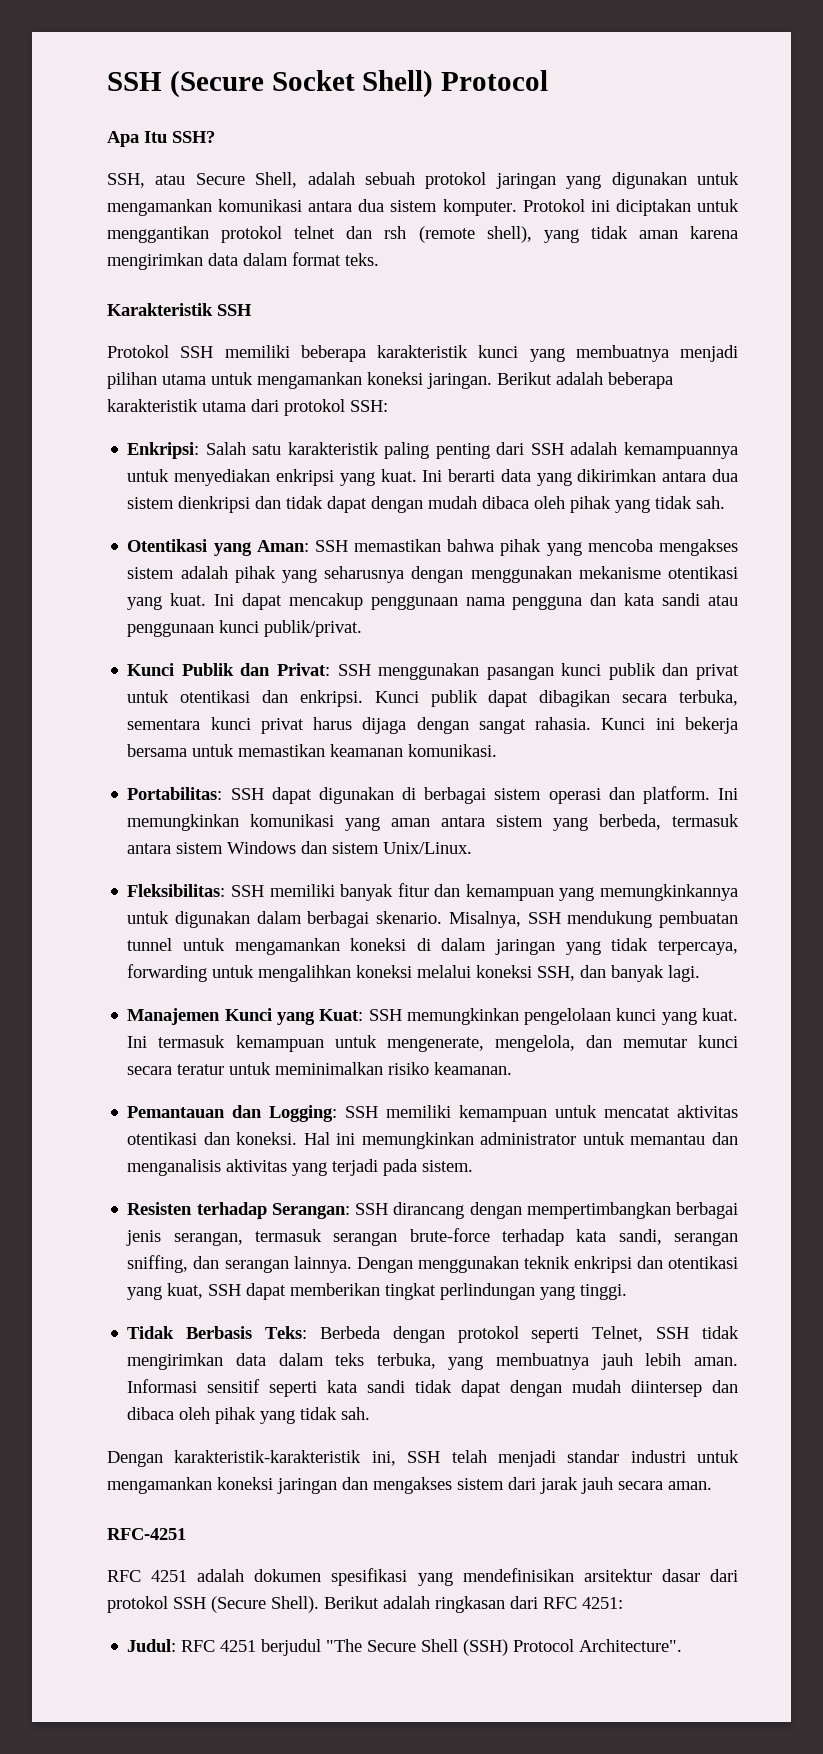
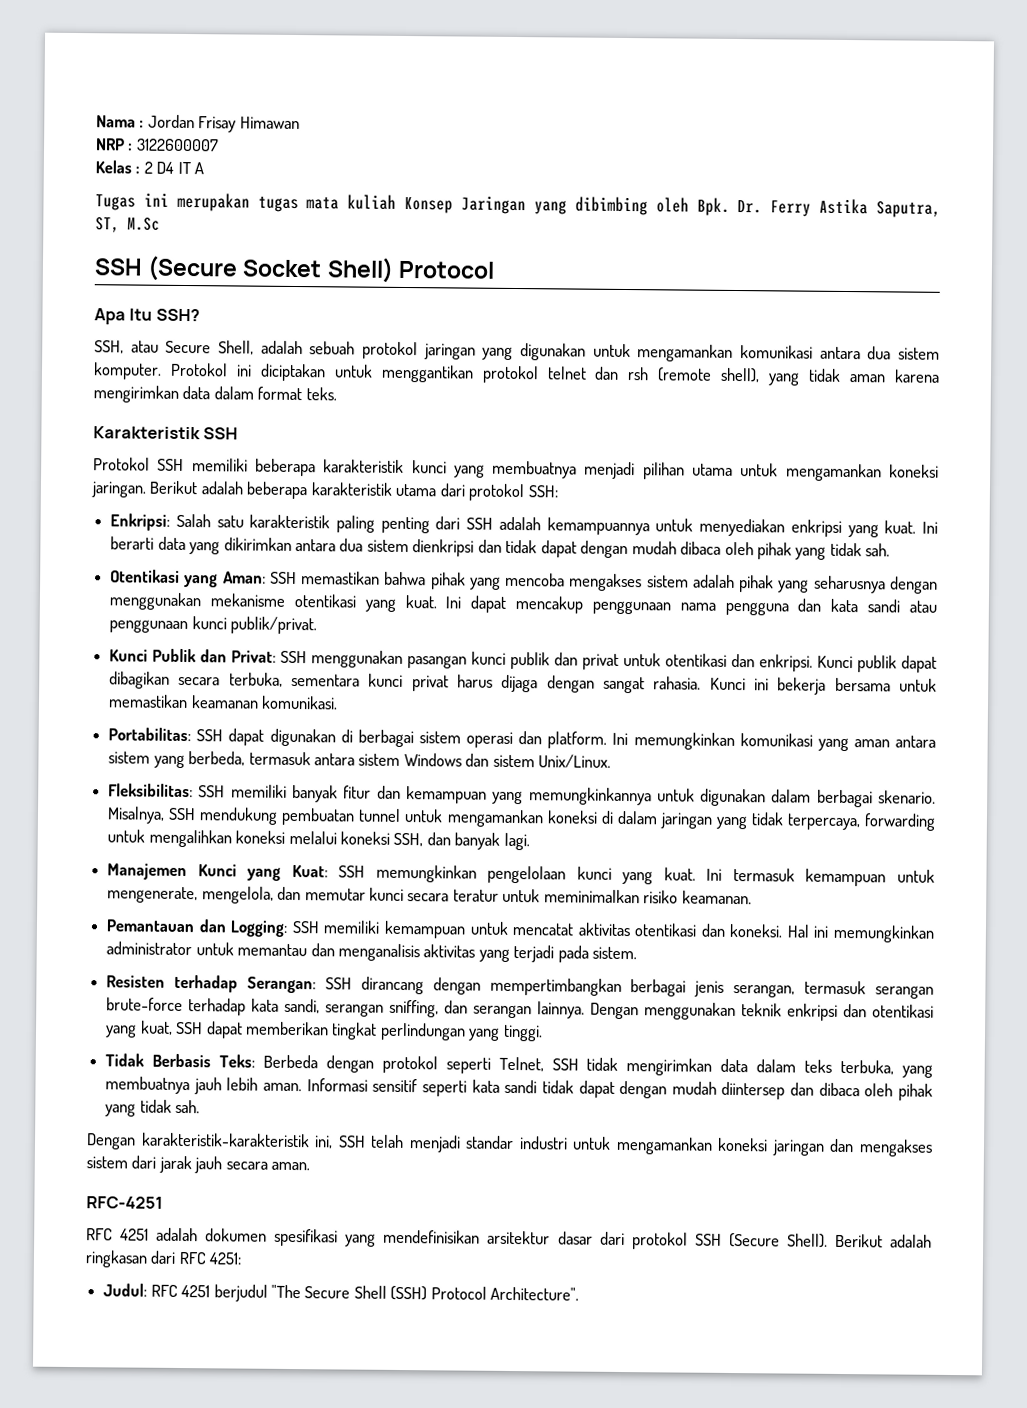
+ Nama : Jordan Frisay Himawan
+ NRP : 3122600007
+ Kelas : 2 D4 IT A
+ Tugas ini merupakan tugas mata kuliah Konsep Jaringan yang dibimbing oleh Bpk. Dr. Ferry Astika Saputra, ST, M.Sc

